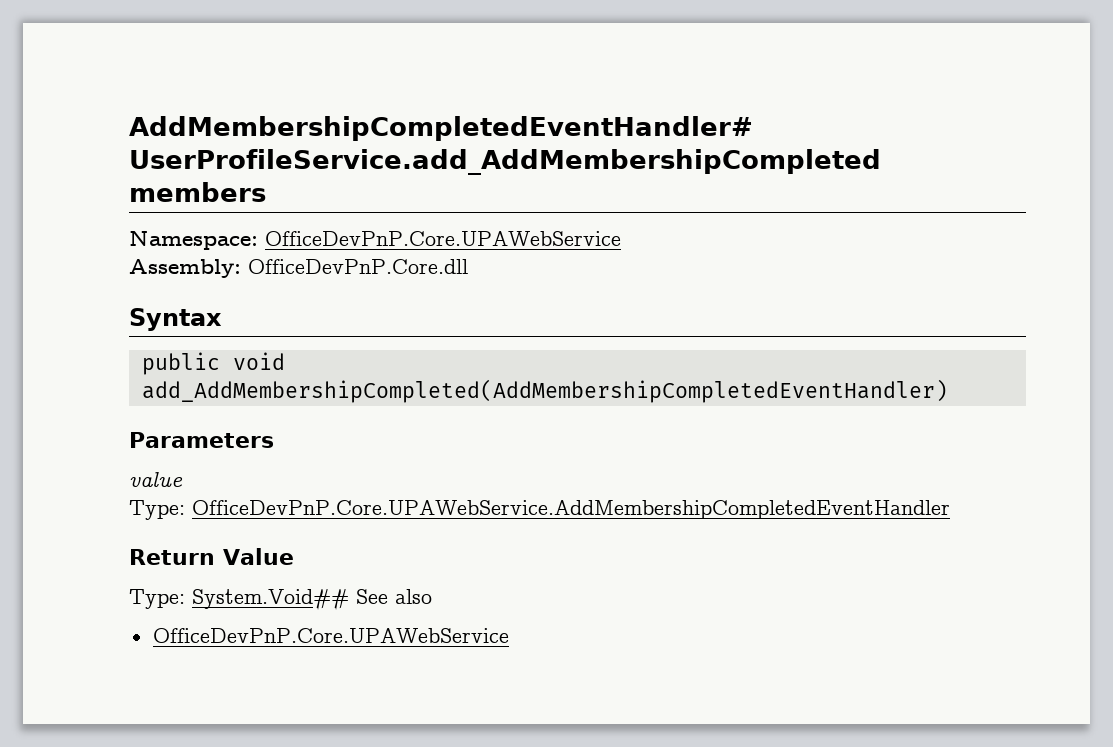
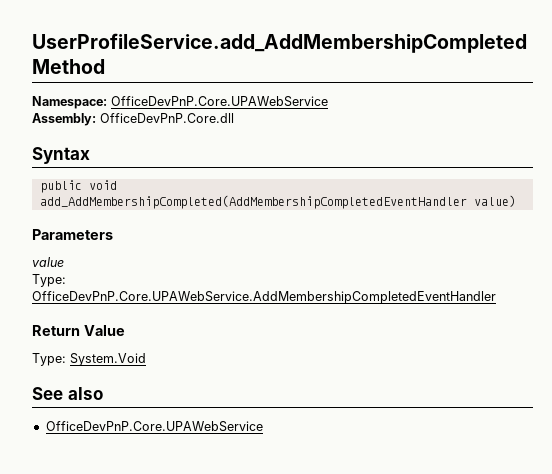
- AddMembershipCompletedEventHandler# UserProfileService.add_AddMembershipCompleted members
+ UserProfileService.add_AddMembershipCompleted Method
- public void add_AddMembershipCompleted(AddMembershipCompletedEventHandler)
+ public void add_AddMembershipCompleted(AddMembershipCompletedEventHandler value)
- Type: System.Void## See also
+ Type: System.Void
+ See also

